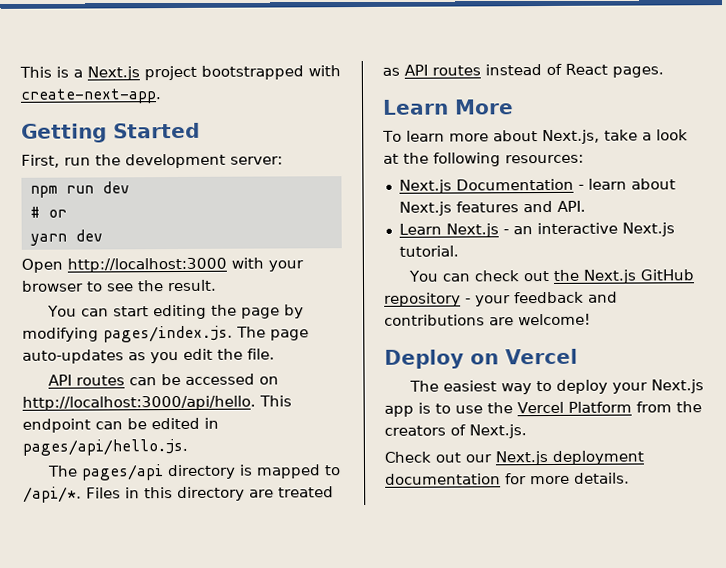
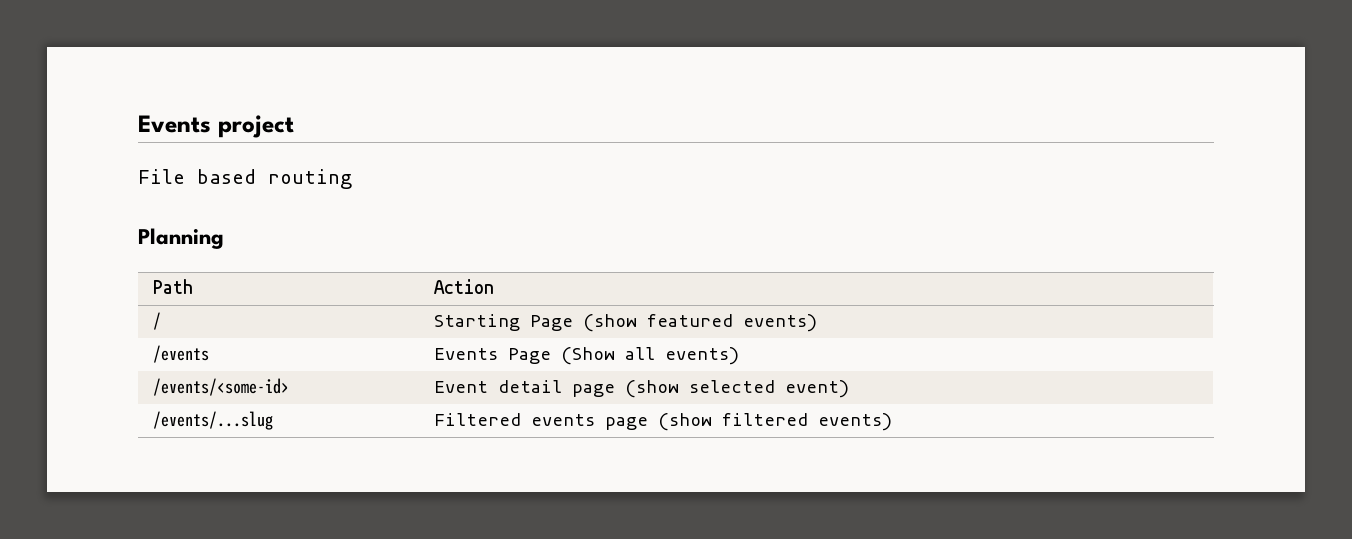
- This is a Next.js project bootstrapped with create-next-app.
- Getting Started
- First, run the development server:
- npm run dev
- # or
- yarn dev
- Open http://localhost:3000 with your browser to see the result.
- You can start editing the page by modifying pages/index.js. The page auto-updates as you edit the file.
- API routes can be accessed on http://localhost:3000/api/hello. This endpoint can be edited in pages/api/hello.js.
- The pages/api directory is mapped to /api/*. Files in this directory are treated as API routes instead of React pages.
- Learn More
- To learn more about Next.js, take a look at the following resources:
- Next.js Documentation - learn about Next.js features and API.
- Learn Next.js - an interactive Next.js tutorial.
- You can check out the Next.js GitHub repository - your feedback and contributions are welcome!
- Deploy on Vercel
- The easiest way to deploy your Next.js app is to use the Vercel Platform from the creators of Next.js.
- Check out our Next.js deployment documentation for more details.
+ Events project
+ File based routing
+ Planning
+ Path | Action
+ / | Starting Page (show featured events)
+ /events | Events Page (Show all events)
+ /events/<some-id> | Event detail page (show selected event)
+ /events/...slug | Filtered events page (show filtered events)

